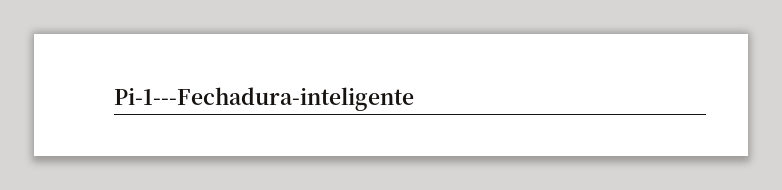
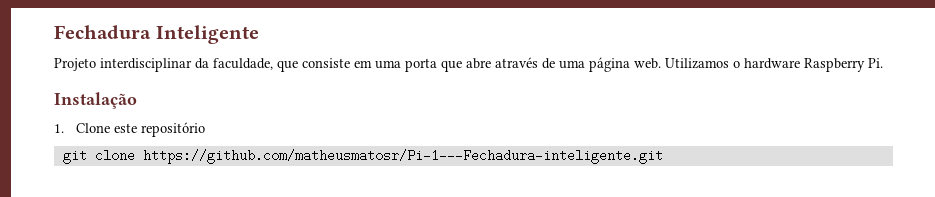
- Pi-1---Fechadura-inteligente
+ Fechadura Inteligente
+ Projeto interdisciplinar da faculdade, que consiste em uma porta que abre através de uma página web. Utilizamos o hardware Raspberry Pi.
+ Instalação
+ 1. Clone este repositório
+ git clone https://github.com/matheusmatosr/Pi-1---Fechadura-inteligente.git

